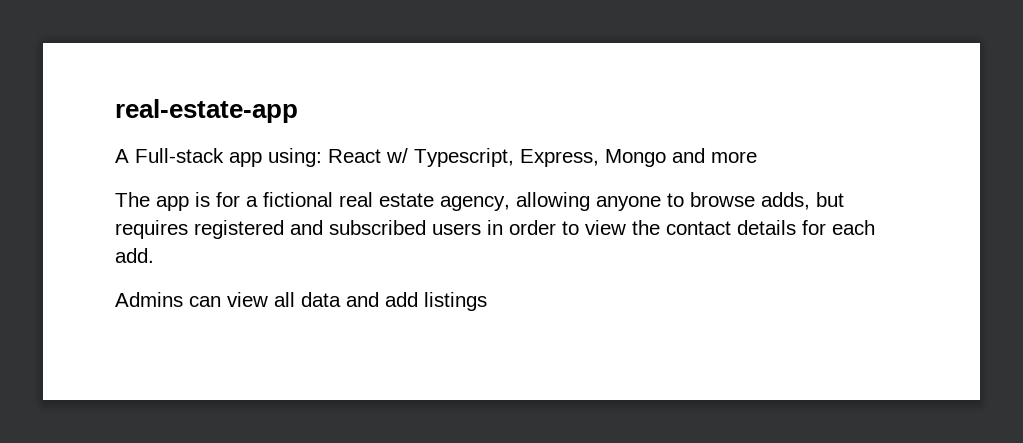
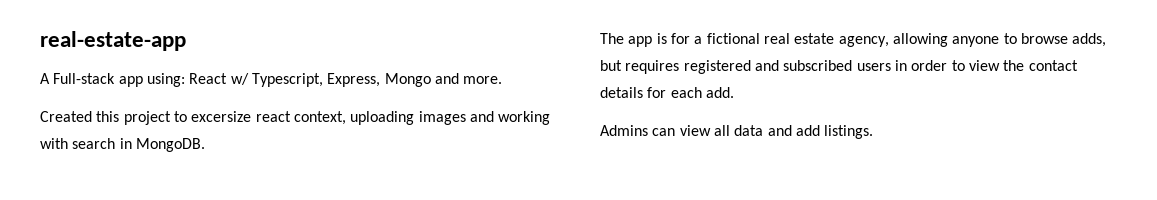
- A Full-stack app using: React w/ Typescript, Express, Mongo and more
+ A Full-stack app using: React w/ Typescript, Express, Mongo and more.
+ Created this project to excersize react context, uploading images and working with search in MongoDB.
- Admins can view all data and add listings
+ Admins can view all data and add listings.

